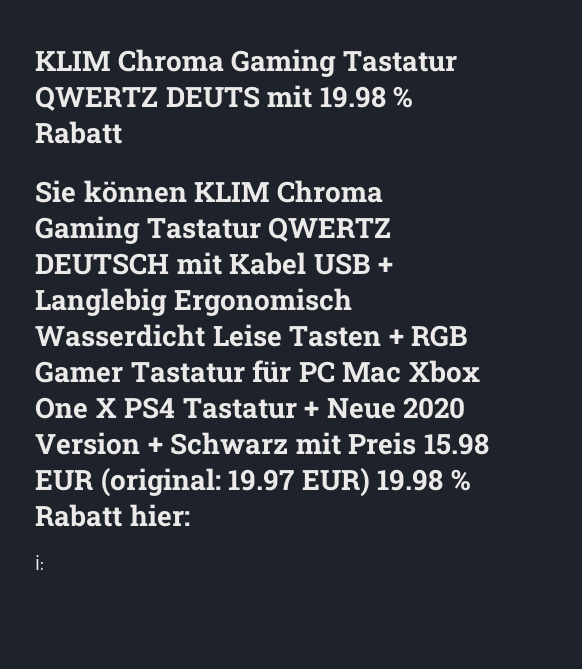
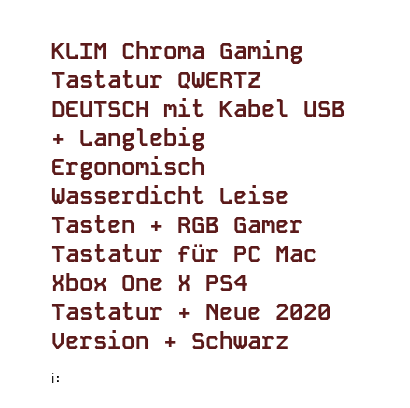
- KLIM Chroma Gaming Tastatur QWERTZ DEUTS mit 19.98 % Rabatt
- Sie können KLIM Chroma Gaming Tastatur QWERTZ DEUTSCH mit Kabel USB + Langlebig Ergonomisch Wasserdicht Leise Tasten + RGB Gamer Tastatur für PC Mac Xbox One X PS4 Tastatur + Neue 2020 Version + Schwarz mit Preis 15.98 EUR (original: 19.97 EUR) 19.98 % Rabatt hier:
+ KLIM Chroma Gaming Tastatur QWERTZ DEUTSCH mit Kabel USB + Langlebig Ergonomisch Wasserdicht Leise Tasten + RGB Gamer Tastatur für PC Mac Xbox One X PS4 Tastatur + Neue 2020 Version + Schwarz

